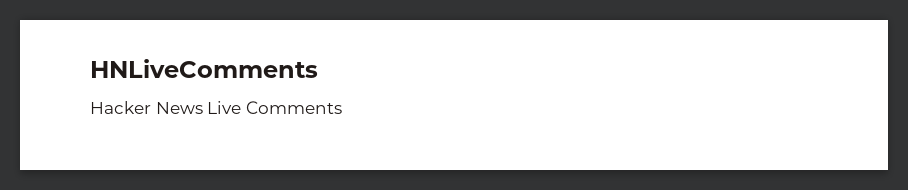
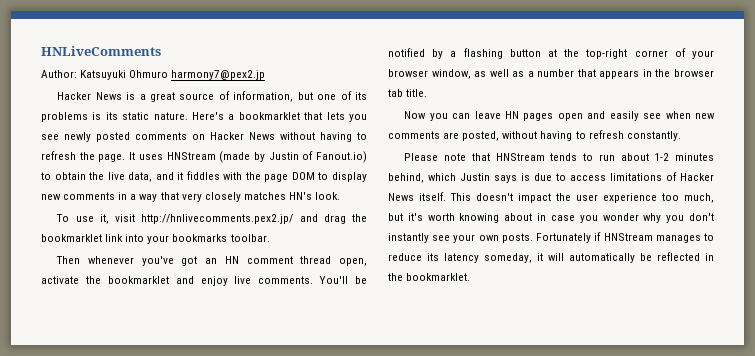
- Hacker News Live Comments
+ Author: Katsuyuki Ohmuro harmony7@pex2.jp
+ Hacker News is a great source of information, but one of its problems is its static nature. Here's a bookmarklet that lets you see newly posted comments on Hacker News without having to refresh the page. It uses HNStream (made by Justin of Fanout.io) to obtain the live data, and it fiddles with the page DOM to display new comments in a way that very closely matches HN's look.
+ To use it, visit http://hnlivecomments.pex2.jp/ and drag the bookmarklet link into your bookmarks toolbar.
+ Then whenever you've got an HN comment thread open, activate the bookmarklet and enjoy live comments. You'll be notified by a flashing button at the top-right corner of your browser window, as well as a number that appears in the browser tab title.
+ Now you can leave HN pages open and easily see when new comments are posted, without having to refresh constantly.
+ Please note that HNStream tends to run about 1-2 minutes behind, which Justin says is due to access limitations of Hacker News itself. This doesn't impact the user experience too much, but it's worth knowing about in case you wonder why you don't instantly see your own posts. Fortunately if HNStream manages to reduce its latency someday, it will automatically be reflected in the bookmarklet.

